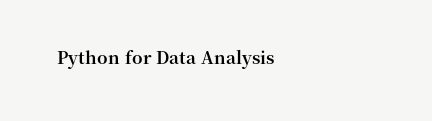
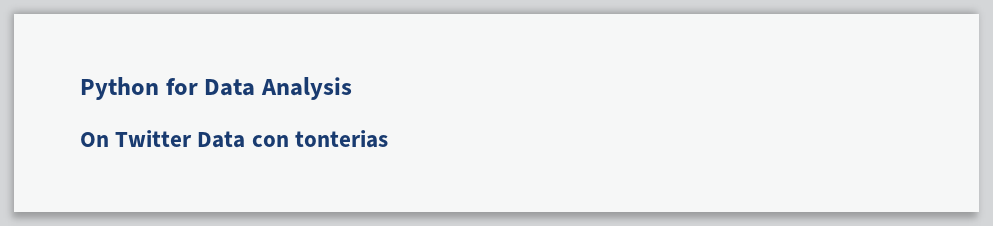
+ On Twitter Data con tonterias

